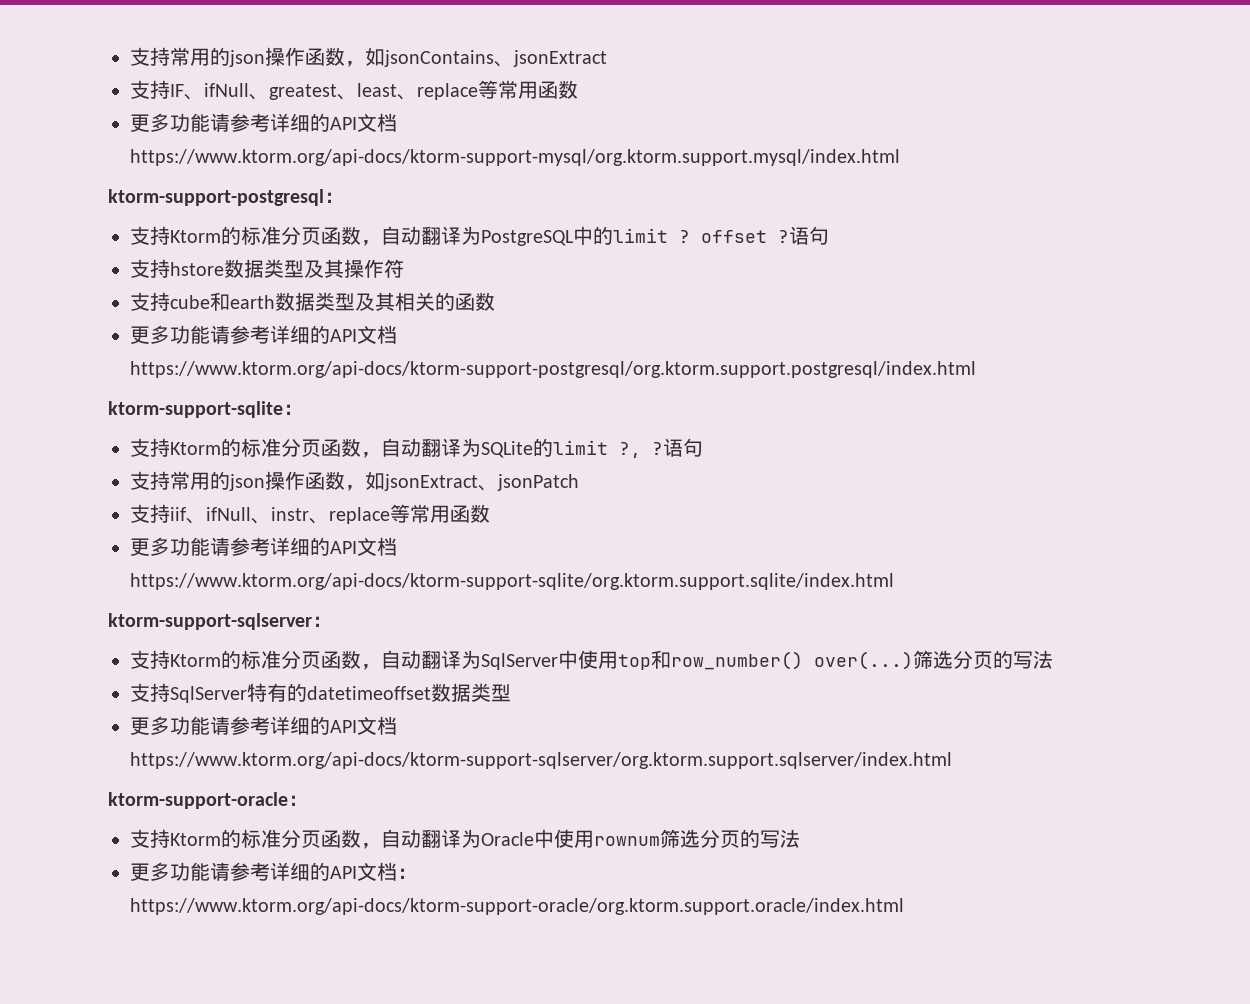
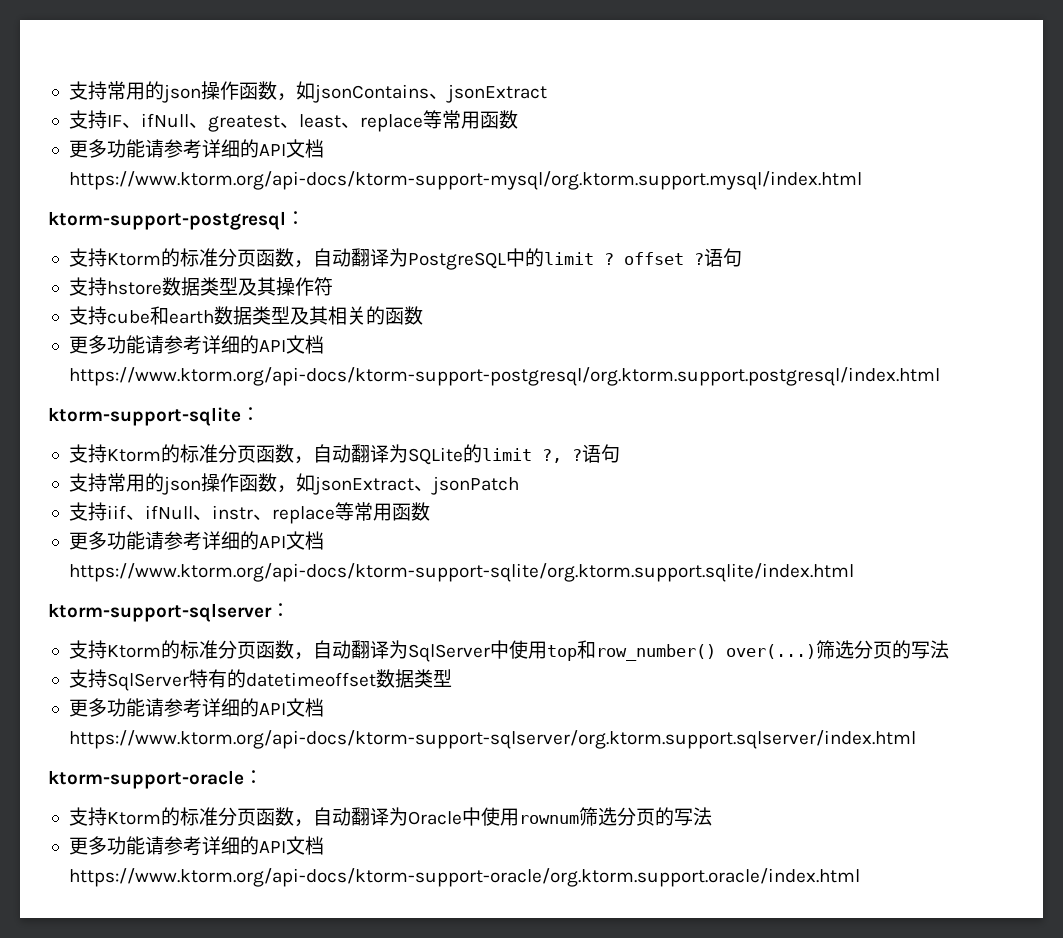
- 更多功能请参考详细的API文档：https://www.ktorm.org/api-docs/ktorm-support-oracle/org.ktorm.support.oracle/index.html
+ 更多功能请参考详细的API文档https://www.ktorm.org/api-docs/ktorm-support-oracle/org.ktorm.support.oracle/index.html

